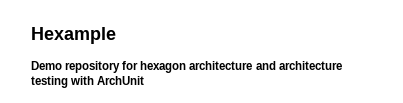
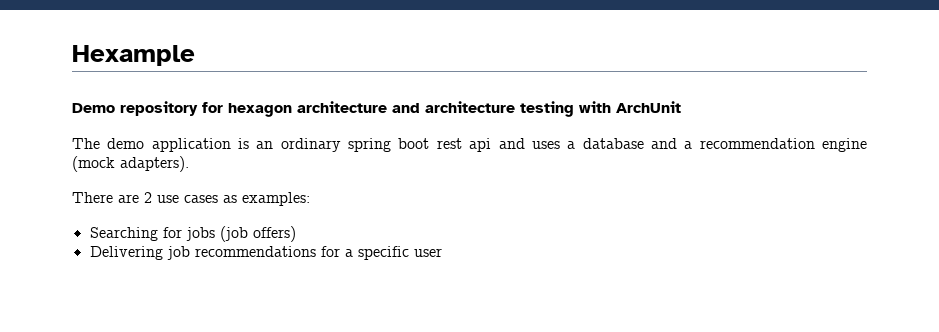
+ The demo application is an ordinary spring boot rest api and uses a database and a recommendation engine (mock adapters).
+ There are 2 use cases as examples:
+ Searching for jobs (job offers)
+ Delivering job recommendations for a specific user

